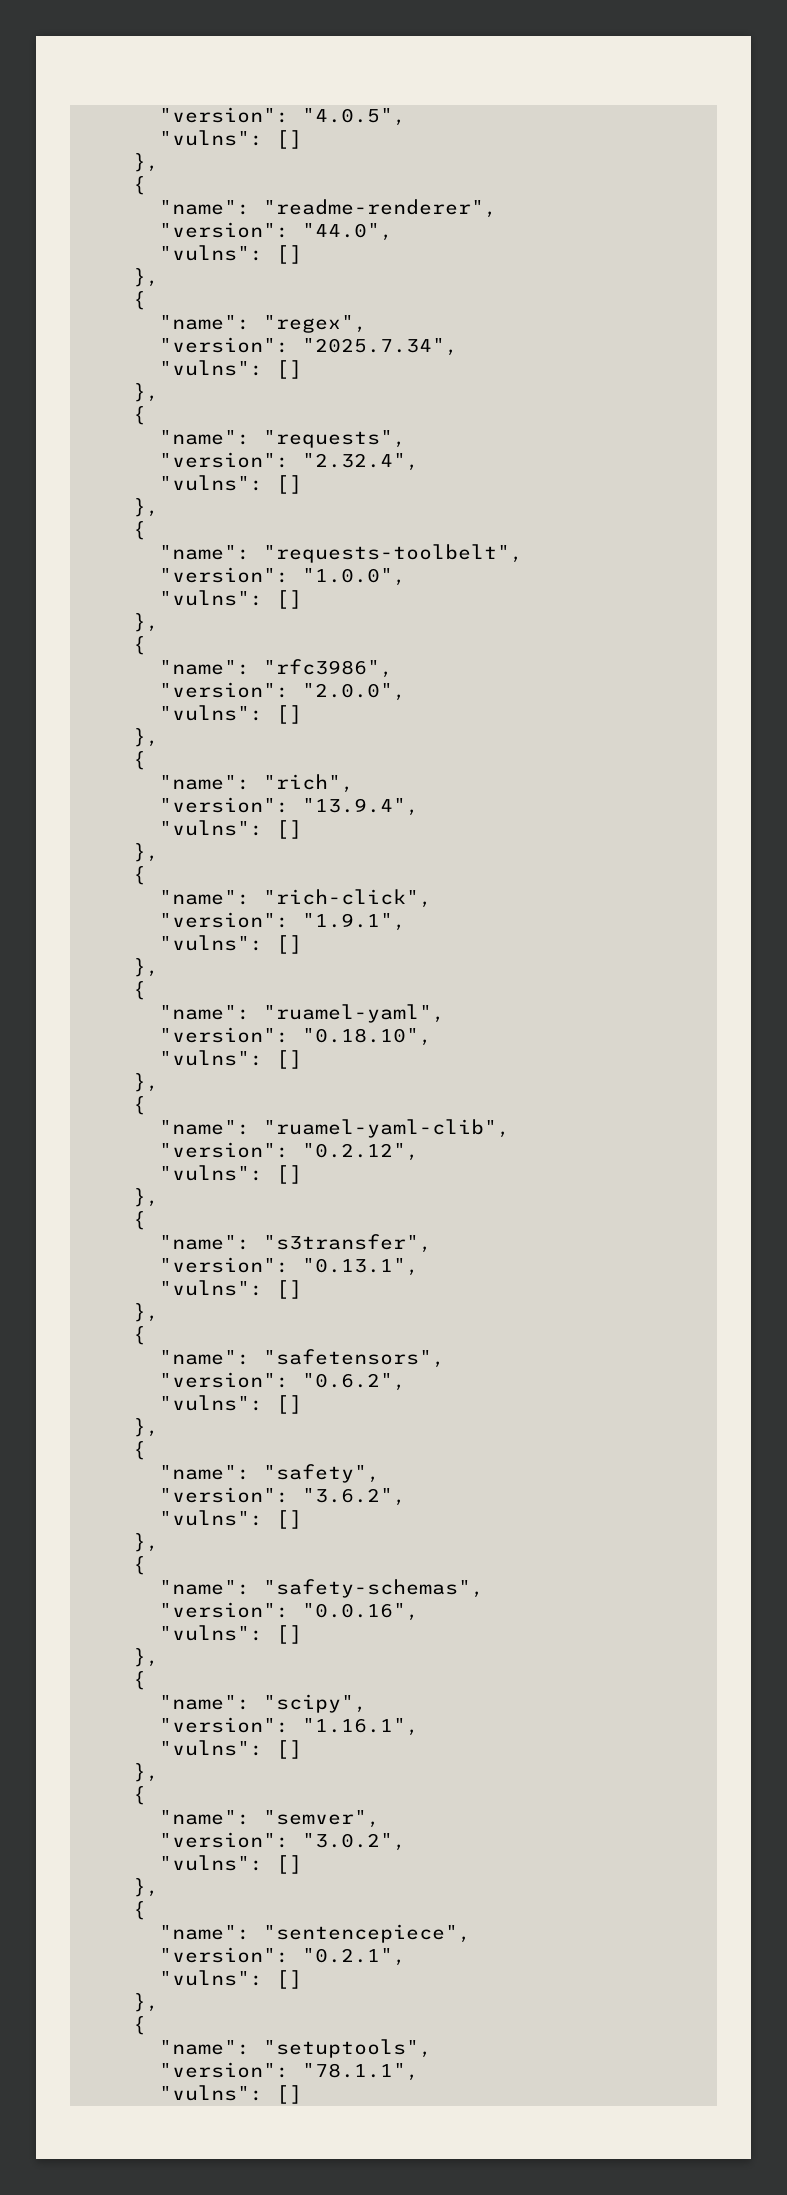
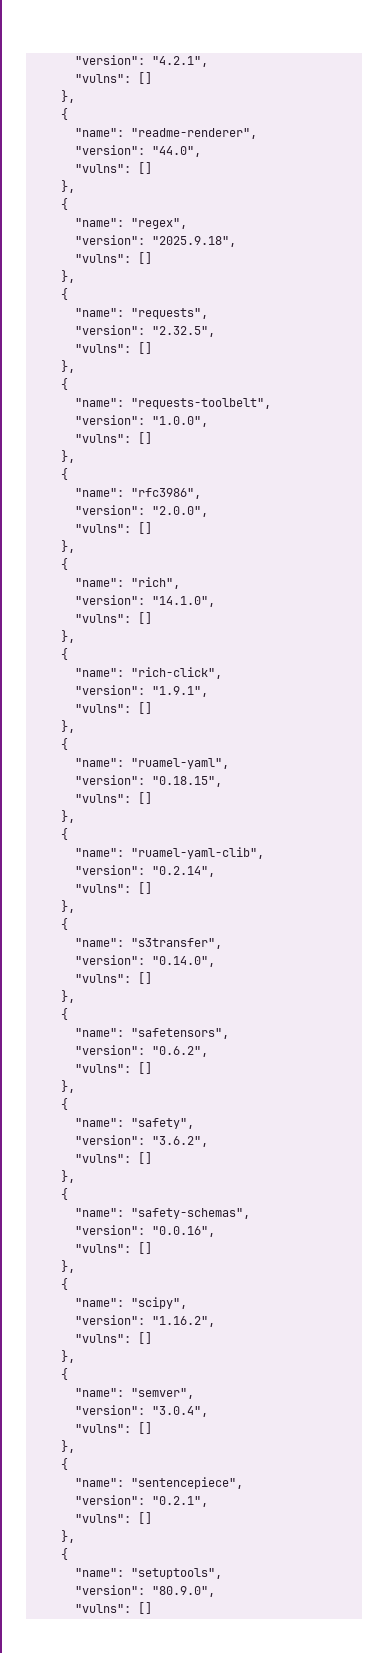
- "version": "4.0.5",
+ "version": "4.2.1",
- "version": "2025.7.34",
+ "version": "2025.9.18",
- "version": "2.32.4",
+ "version": "2.32.5",
- "version": "13.9.4",
+ "version": "14.1.0",
- "version": "0.18.10",
+ "version": "0.18.15",
- "version": "0.2.12",
+ "version": "0.2.14",
- "version": "0.13.1",
+ "version": "0.14.0",
- "version": "1.16.1",
+ "version": "1.16.2",
- "version": "3.0.2",
+ "version": "3.0.4",
- "version": "78.1.1",
+ "version": "80.9.0",

